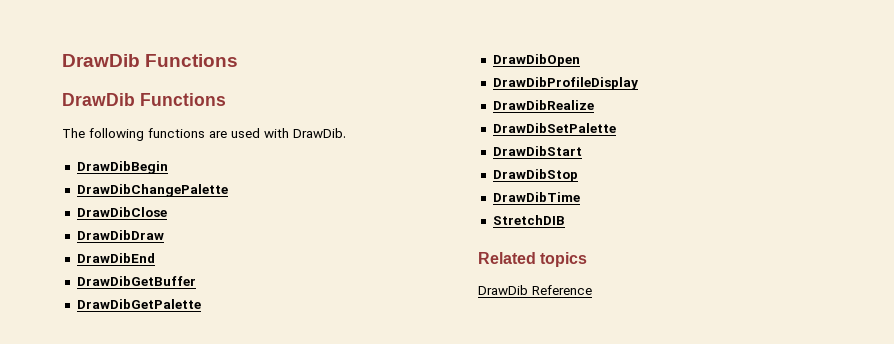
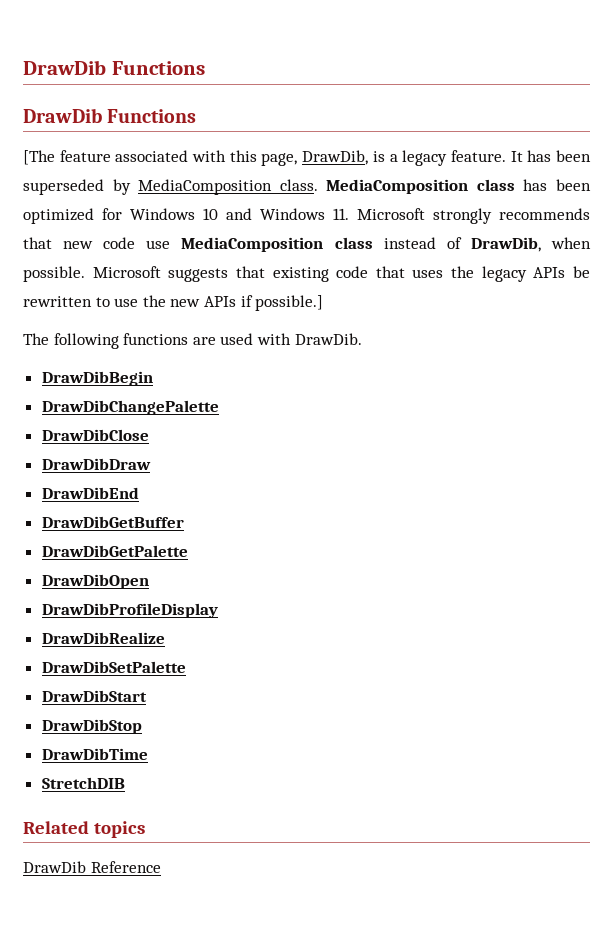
+ [The feature associated with this page, DrawDib, is a legacy feature. It has been superseded by MediaComposition class. MediaComposition class has been optimized for Windows 10 and Windows 11. Microsoft strongly recommends that new code use MediaComposition class instead of DrawDib, when possible. Microsoft suggests that existing code that uses the legacy APIs be rewritten to use the new APIs if possible.]

